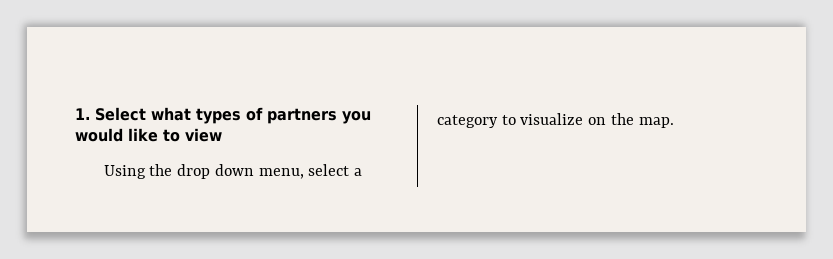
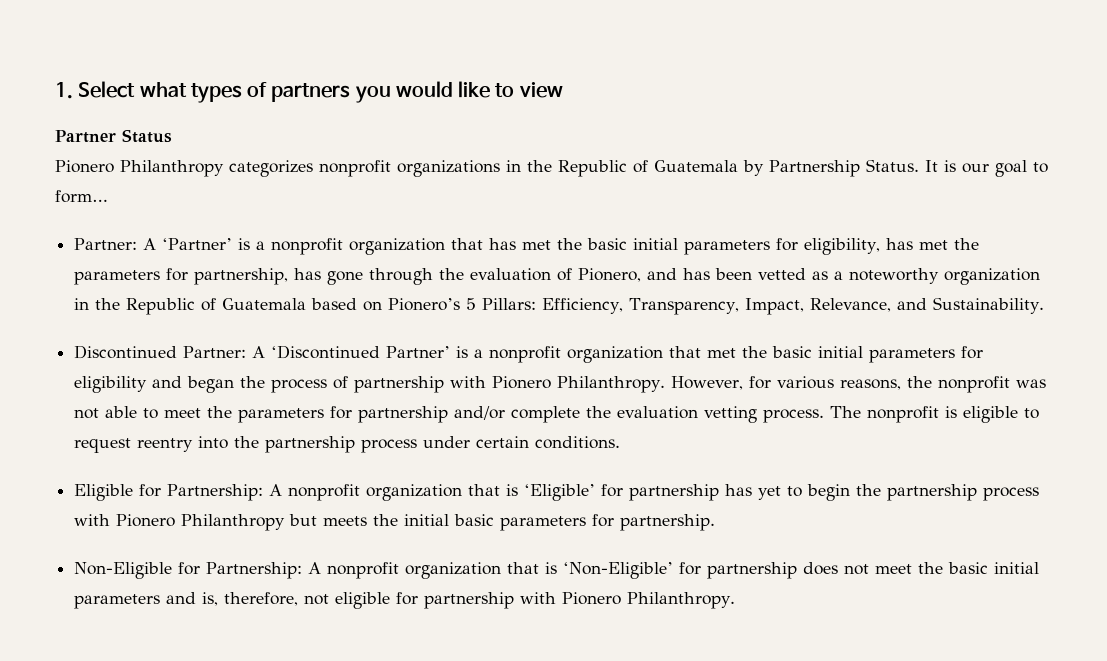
- Using the drop down menu, select a category to visualize on the map.
+ Partner Status
+ Pionero Philanthropy categorizes nonprofit organizations in the Republic of Guatemala by Partnership Status. It is our goal to form…
+ Partner: A ‘Partner’ is a nonprofit organization that has met the basic initial parameters for eligibility, has met the parameters for partnership, has gone through the evaluation of Pionero, and has been vetted as a noteworthy organization in the Republic of Guatemala based on Pionero’s 5 Pillars: Efficiency, Transparency, Impact, Relevance, and Sustainability.
+ Discontinued Partner: A ‘Discontinued Partner’ is a nonprofit organization that met the basic initial parameters for eligibility and began the process of partnership with Pionero Philanthropy. However, for various reasons, the nonprofit was not able to meet the parameters for partnership and/or complete the evaluation vetting process. The nonprofit is eligible to request reentry into the partnership process under certain conditions.
+ Eligible for Partnership: A nonprofit organization that is ‘Eligible’ for partnership has yet to begin the partnership process with Pionero Philanthropy but meets the initial basic parameters for partnership.
+ Non-Eligible for Partnership: A nonprofit organization that is ‘Non-Eligible’ for partnership does not meet the basic initial parameters and is, therefore, not eligible for partnership with Pionero Philanthropy.

